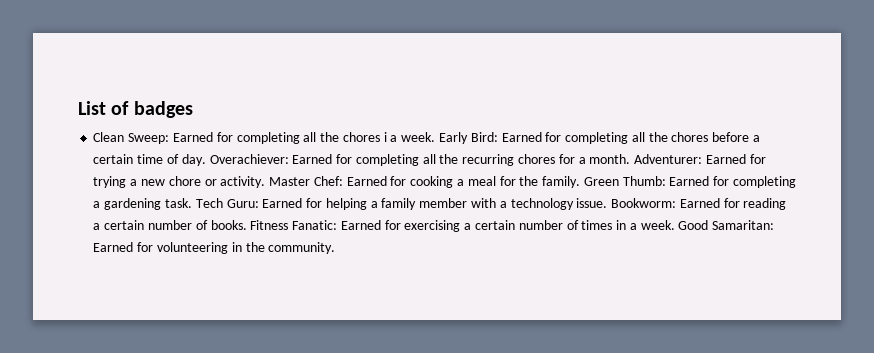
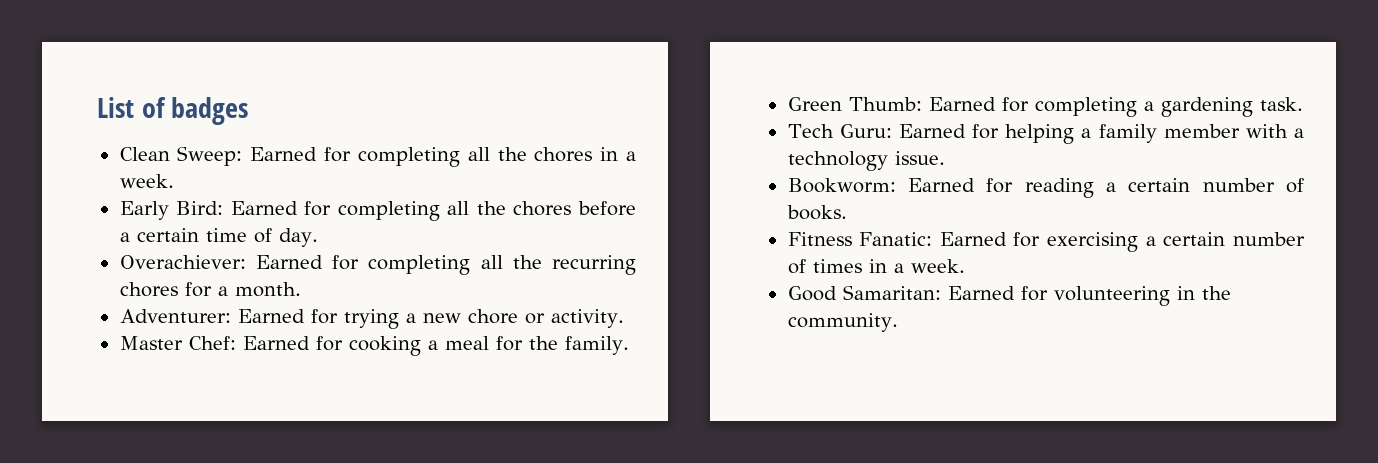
- Earned for completing all the chores i a week. Early Bird:
+ Earned for completing all the chores in a week.
+ Early Bird:
- Earned for completing all the chores before a certain time of day. Overachiever:
+ Earned for completing all the chores before a certain time of day.
+ Overachiever:
- Earned for completing all the recurring chores for a month. Adventurer:
+ Earned for completing all the recurring chores for a month.
+ Adventurer:
- Earned for trying a new chore or activity. Master Chef:
+ Earned for trying a new chore or activity.
+ Master Chef:
- Earned for cooking a meal for the family. Green Thumb:
+ Earned for cooking a meal for the family.
+ Green Thumb:
- Earned for completing a gardening task. Tech Guru:
+ Earned for completing a gardening task.
+ Tech Guru:
- Earned for helping a family member with a technology issue. Bookworm:
+ Earned for helping a family member with a technology issue.
+ Bookworm:
- Earned for reading a certain number of books. Fitness Fanatic:
+ Earned for reading a certain number of books.
+ Fitness Fanatic:
- Earned for exercising a certain number of times in a week. Good Samaritan:
+ Earned for exercising a certain number of times in a week.
+ Good Samaritan:

